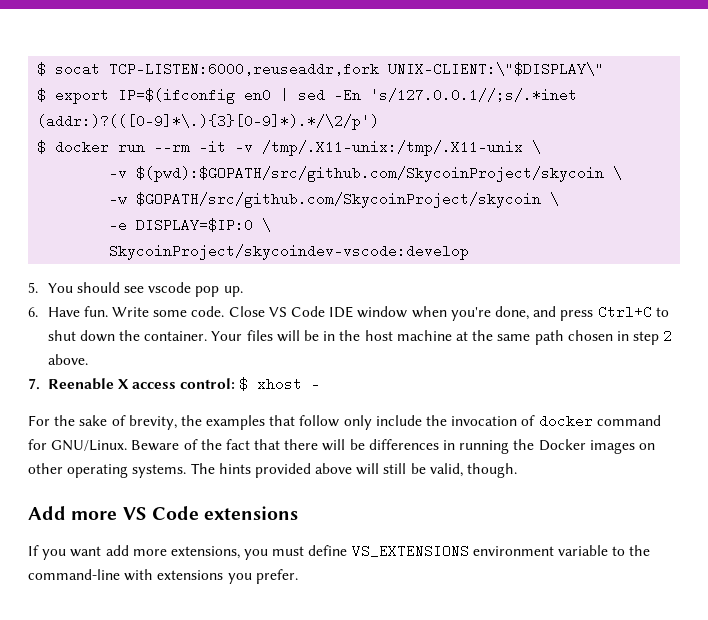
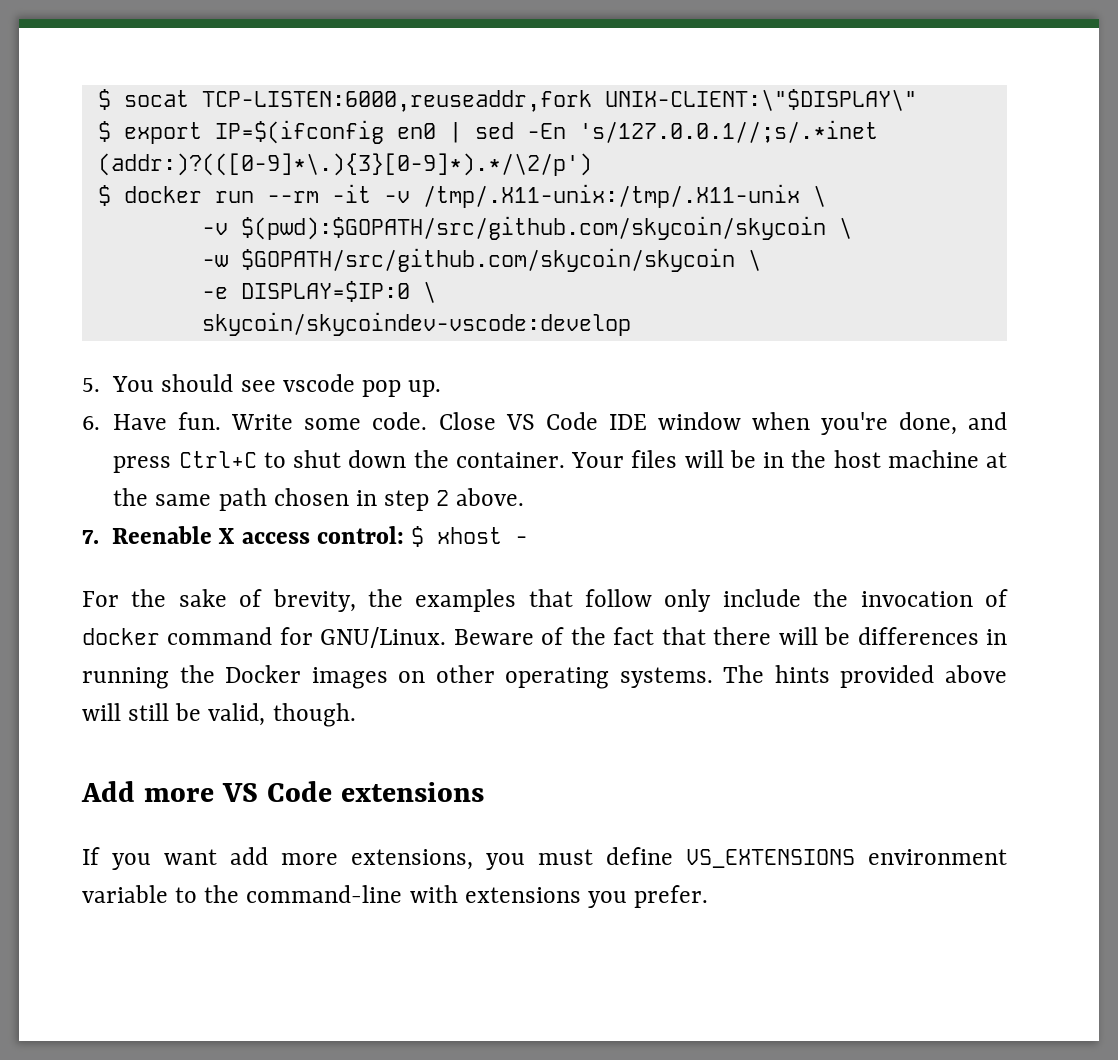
- -v $(pwd):$GOPATH/src/github.com/SkycoinProject/skycoin \
+ -v $(pwd):$GOPATH/src/github.com/skycoin/skycoin \
- -w $GOPATH/src/github.com/SkycoinProject/skycoin \
+ -w $GOPATH/src/github.com/skycoin/skycoin \
- SkycoinProject/skycoindev-vscode:develop
+ skycoin/skycoindev-vscode:develop

